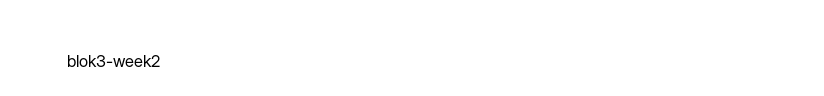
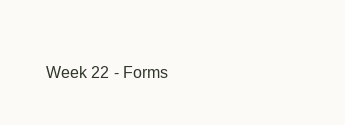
- blok3-week2
+ Week 22 - Forms

